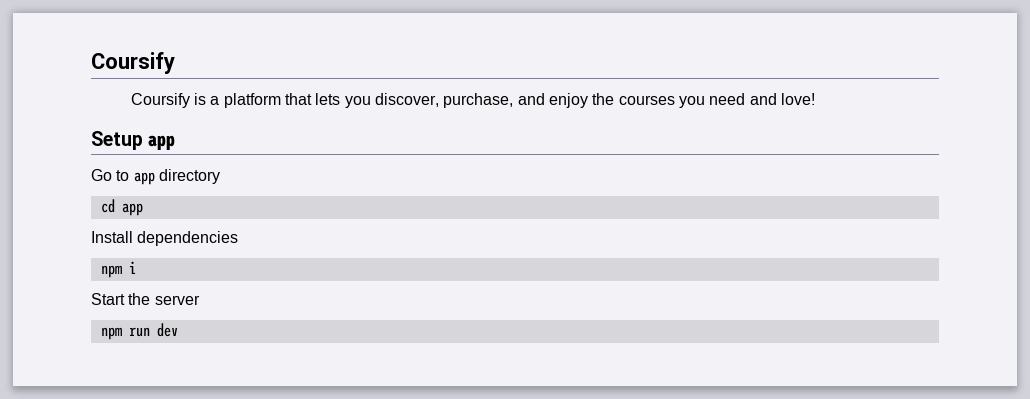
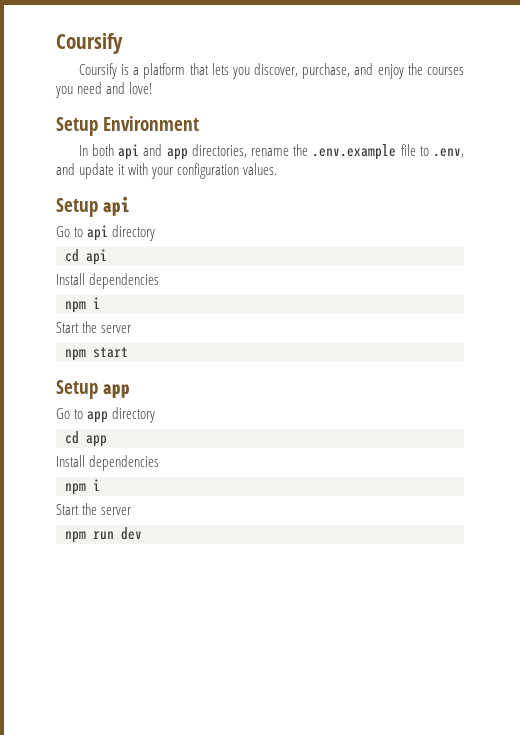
+ Setup Environment
+ In both api and app directories, rename the .env.example file to .env, and update it with your configuration values.
+ Setup api
+ Go to api directory
+ cd api
+ Install dependencies
+ npm i
+ Start the server
+ npm start

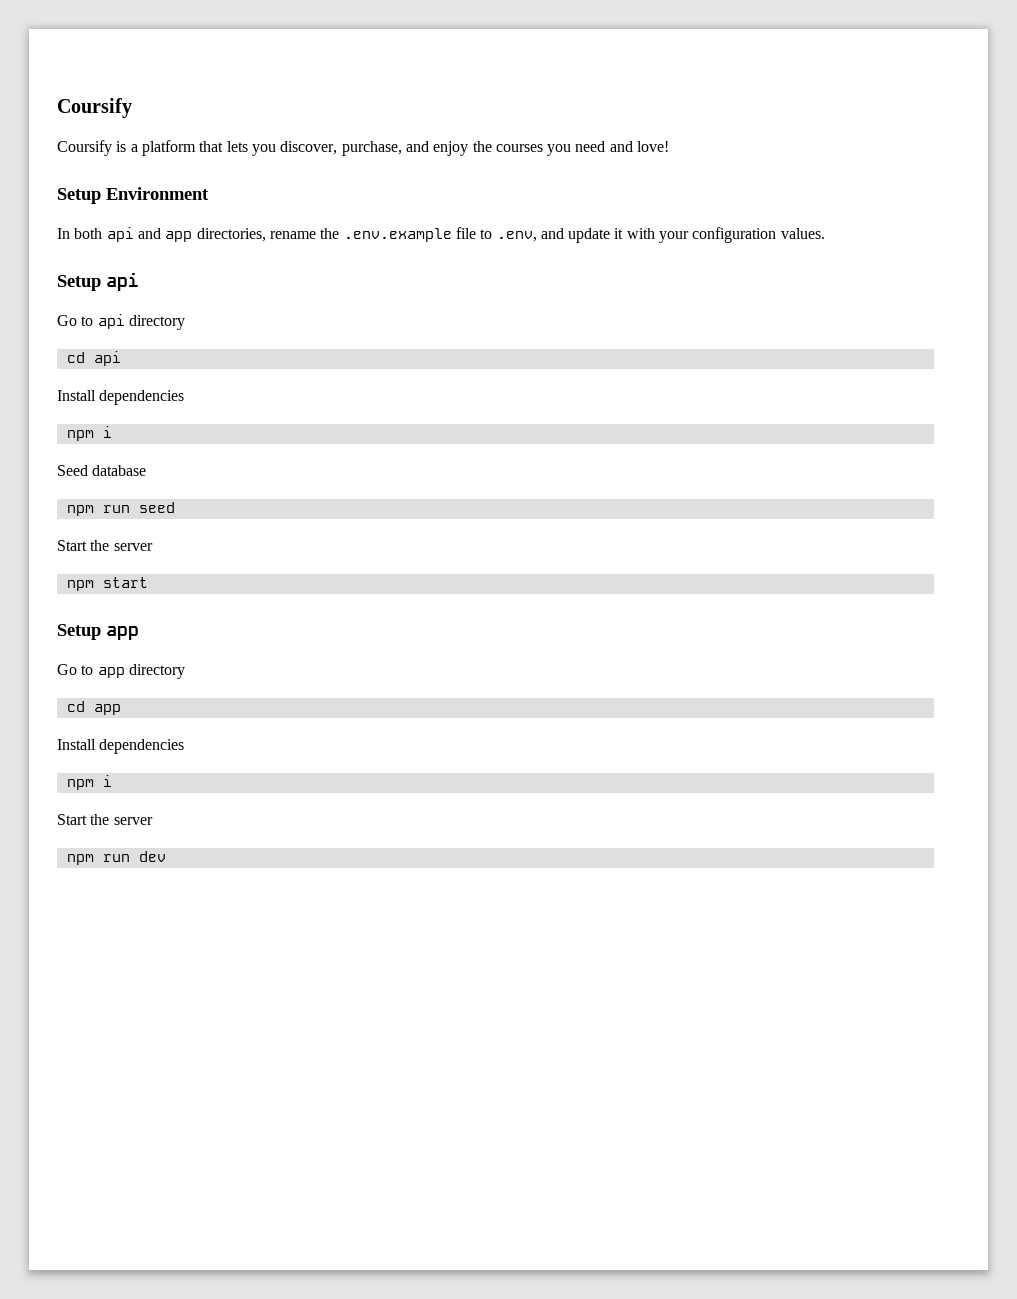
+ Seed database
+ npm run seed

